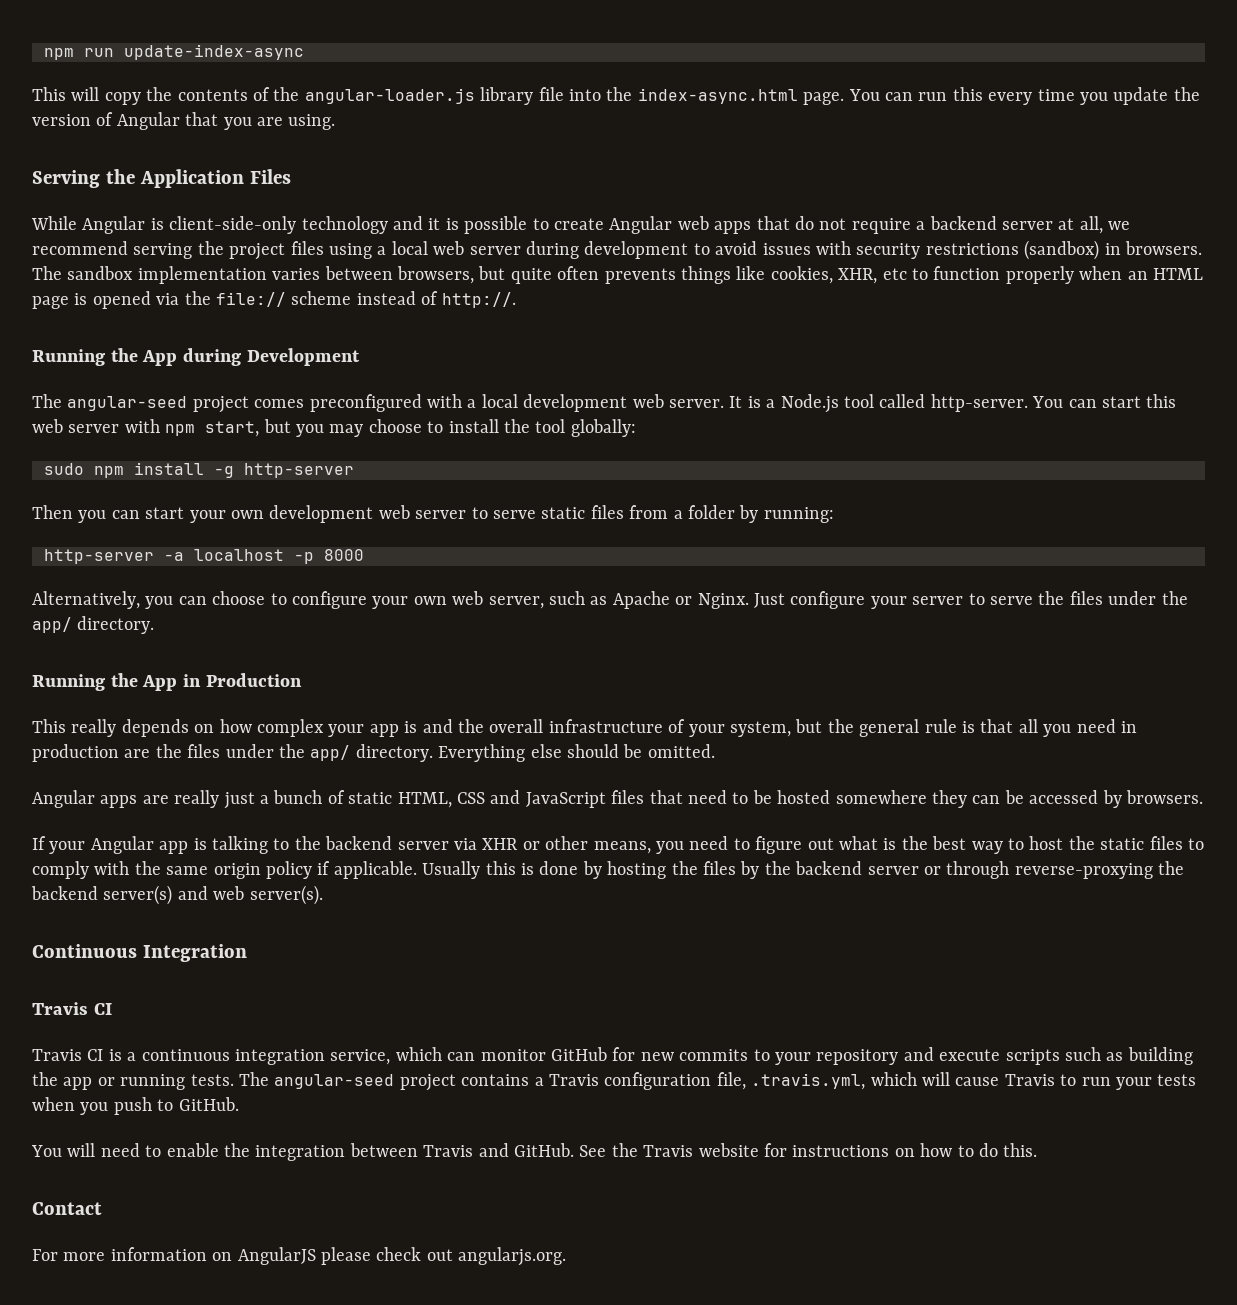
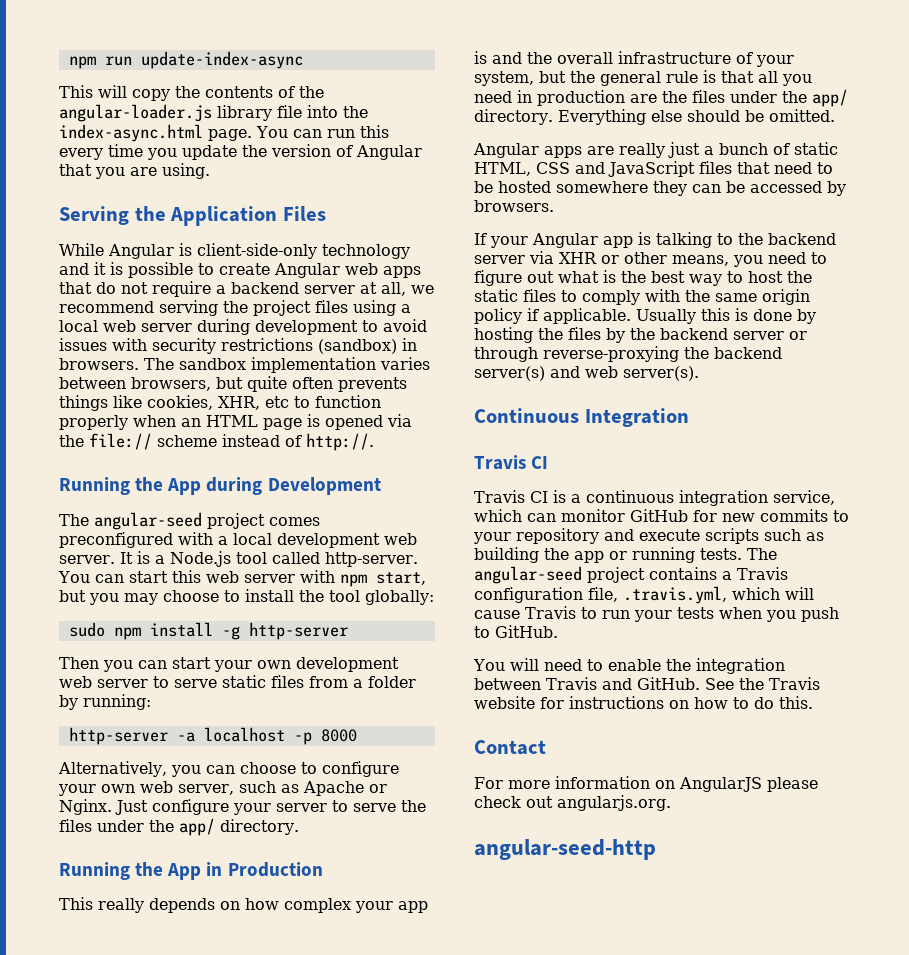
+ angular-seed-http

